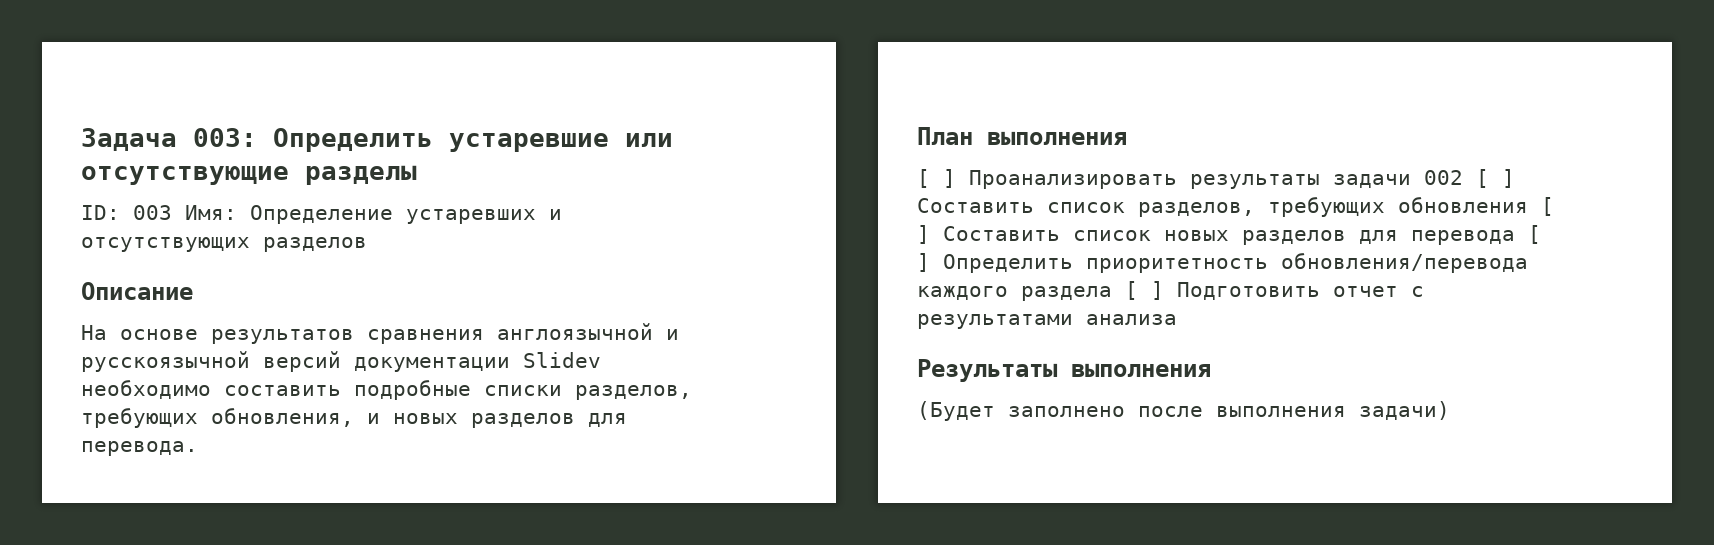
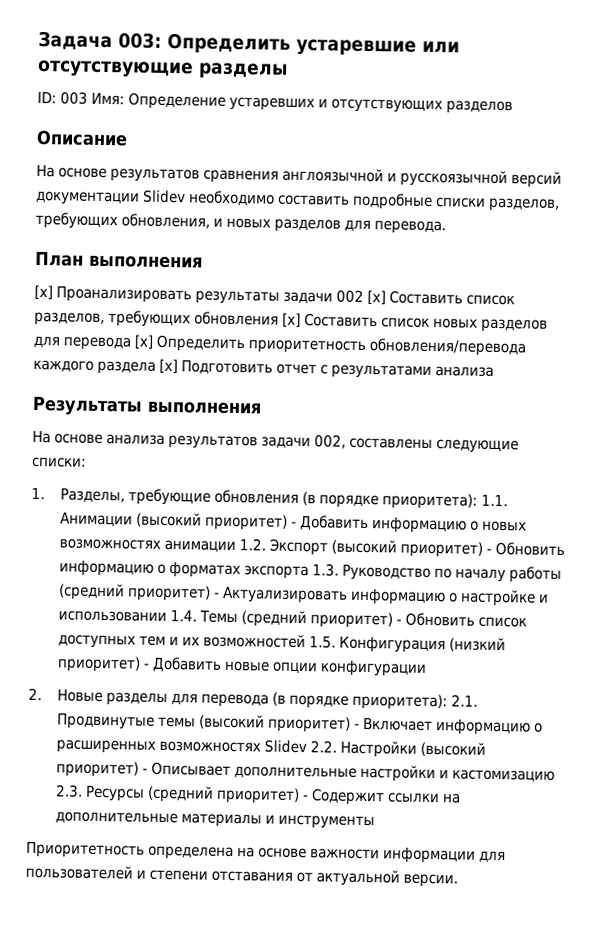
- [ ] Проанализировать результаты задачи 002 [ ] Составить список разделов, требующих обновления [ ] Составить список новых разделов для перевода [ ] Определить приоритетность обновления/перевода каждого раздела [ ] Подготовить отчет с результатами анализа
+ [x] Проанализировать результаты задачи 002 [x] Составить список разделов, требующих обновления [x] Составить список новых разделов для перевода [x] Определить приоритетность обновления/перевода каждого раздела [x] Подготовить отчет с результатами анализа
- (Будет заполнено после выполнения задачи)
+ На основе анализа результатов задачи 002, составлены следующие списки:
+ 1. Разделы, требующие обновления (в порядке приоритета): 1.1. Анимации (высокий приоритет) - Добавить информацию о новых возможностях анимации 1.2. Экспорт (высокий приоритет) - Обновить информацию о форматах экспорта 1.3. Руководство по началу работы (средний приоритет) - Актуализировать информацию о настройке и использовании 1.4. Темы (средний приоритет) - Обновить список доступных тем и их возможностей 1.5. Конфигурация (низкий приоритет) - Добавить новые опции конфигурации
+ 2. Новые разделы для перевода (в порядке приоритета): 2.1. Продвинутые темы (высокий приоритет) - Включает информацию о расширенных возможностях Slidev 2.2. Настройки (высокий приоритет) - Описывает дополнительные настройки и кастомизацию 2.3. Ресурсы (средний приоритет) - Содержит ссылки на дополнительные материалы и инструменты
+ Приоритетность определена на основе важности информации для пользователей и степени отставания от актуальной версии.

